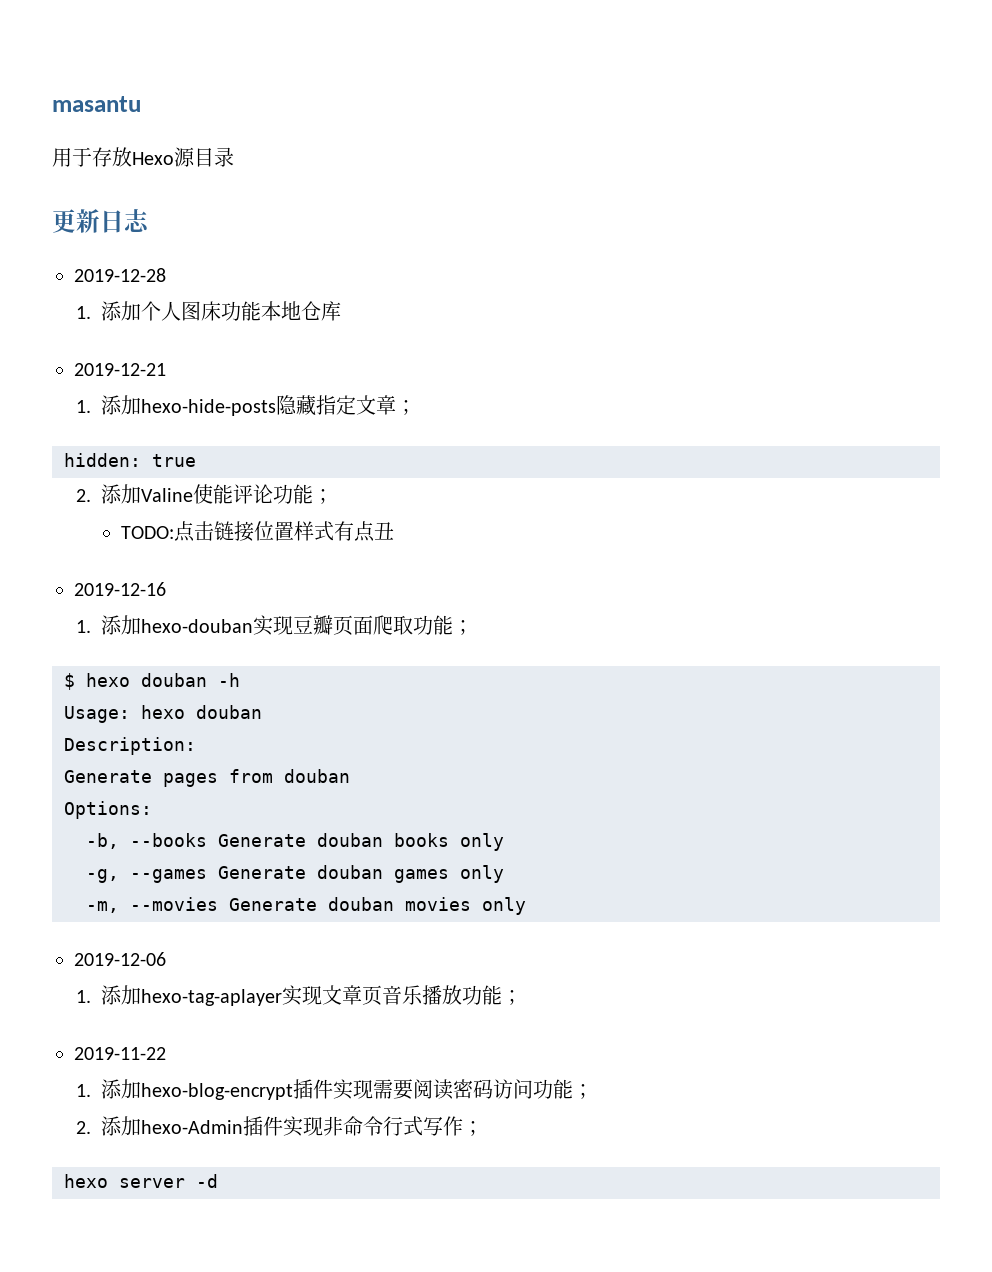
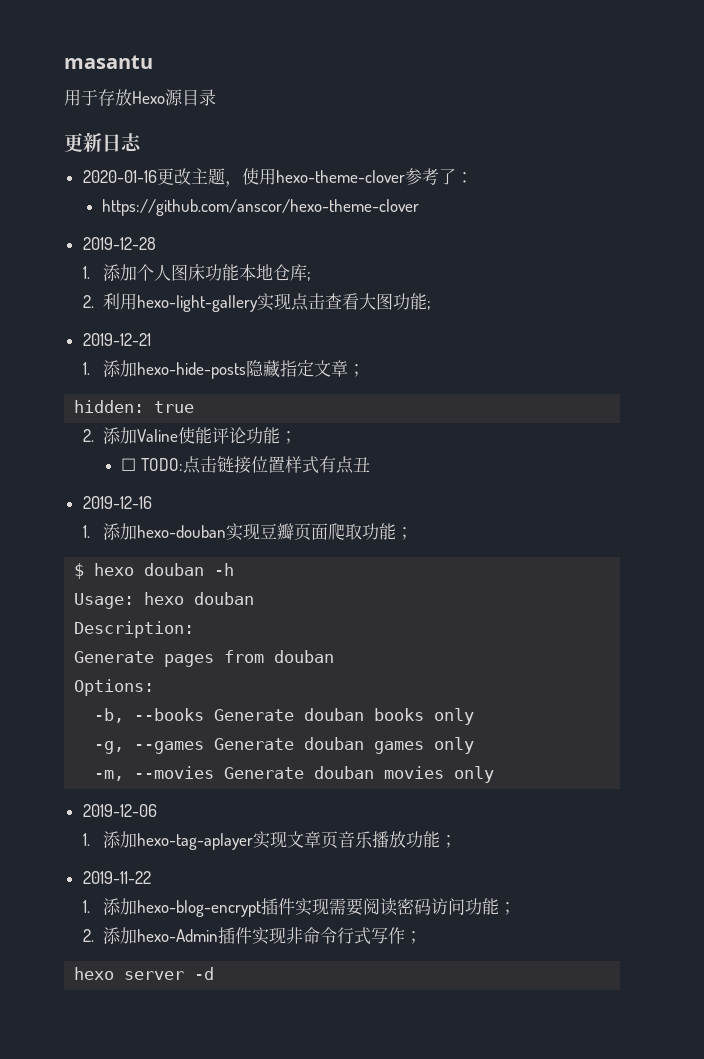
+ 2020-01-16更改主题，使用hexo-theme-clover参考了：
+ https://github.com/anscor/hexo-theme-clover
- 1.添加个人图床功能本地仓库
+ 1.添加个人图床功能本地仓库;
+ 2.利用hexo-light-gallery实现点击查看大图功能;
- TODO:点击链接位置样式有点丑
+ ☐ TODO:点击链接位置样式有点丑

